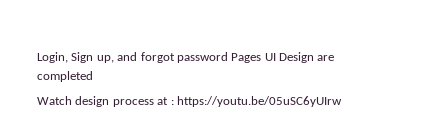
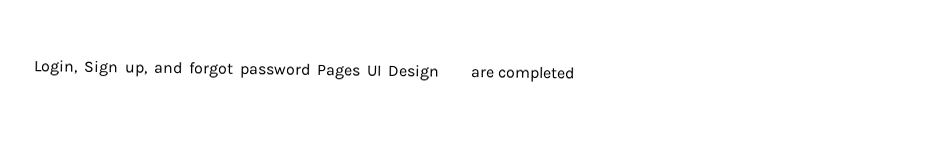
- Watch design process at : https://youtu.be/05uSC6yUIrw

